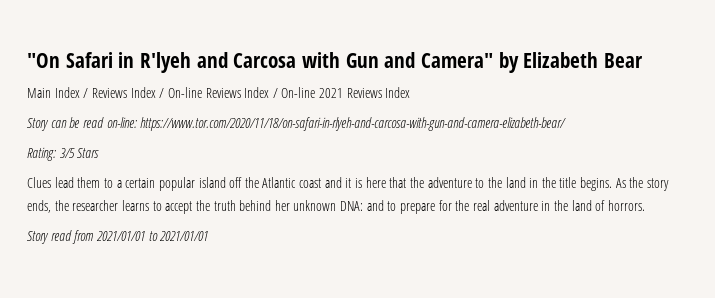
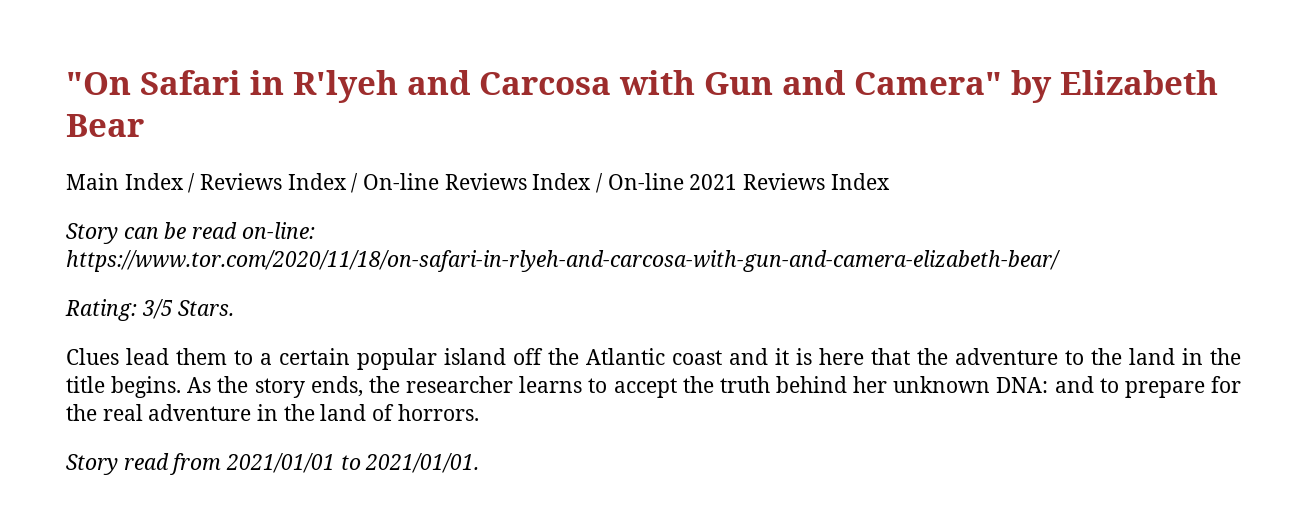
- Rating: 3/5 Stars
+ Rating: 3/5 Stars.
- Story read from 2021/01/01 to 2021/01/01
+ Story read from 2021/01/01 to 2021/01/01.

